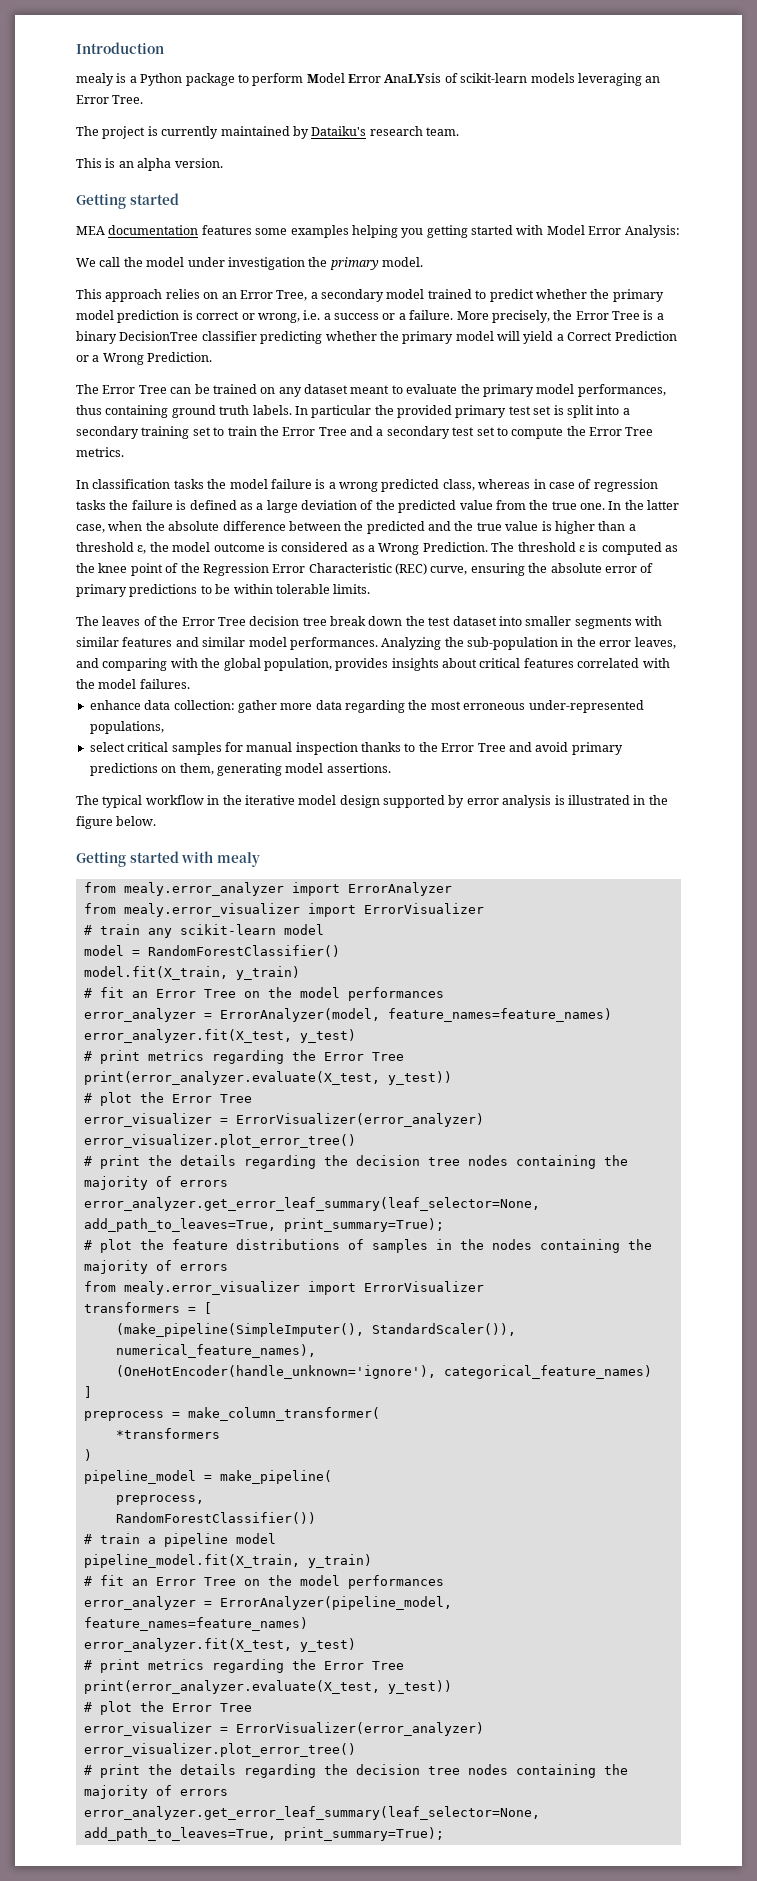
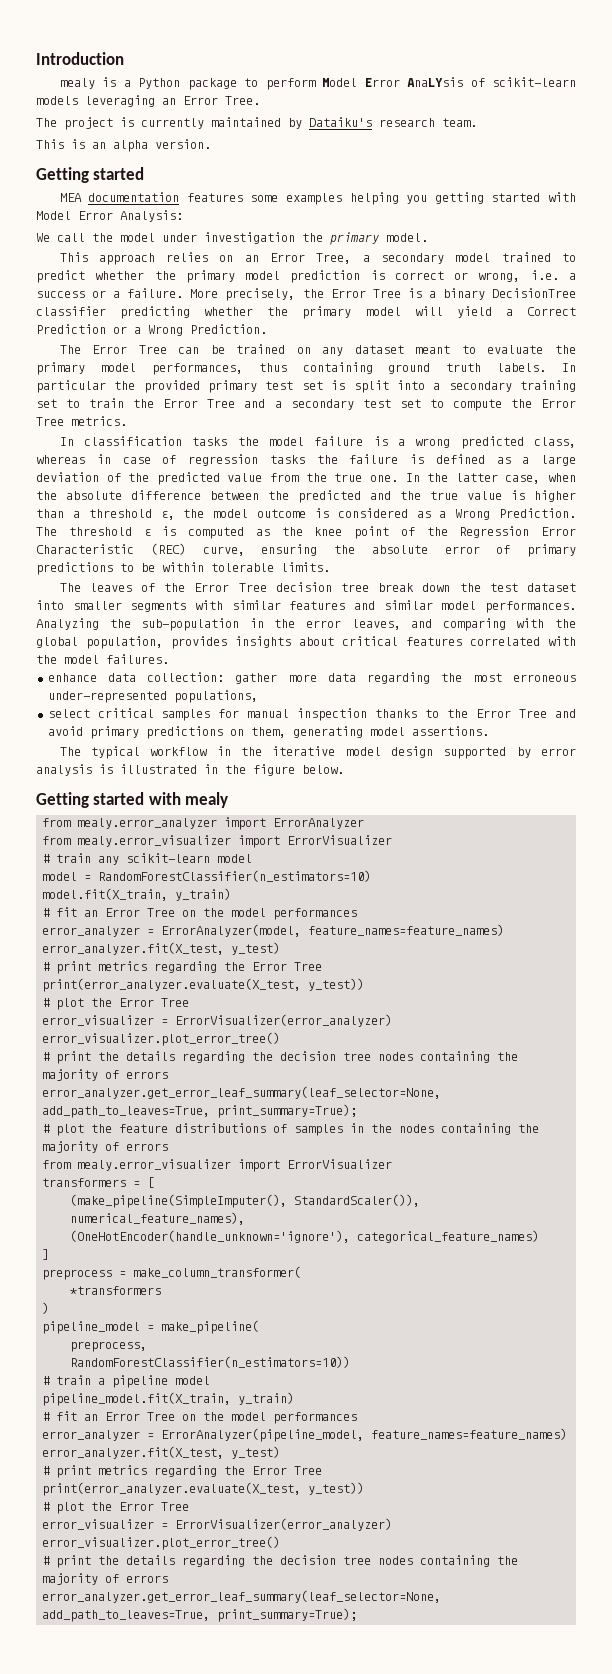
- model = RandomForestClassifier()
+ model = RandomForestClassifier(n_estimators=10)
- RandomForestClassifier())
+ RandomForestClassifier(n_estimators=10))

